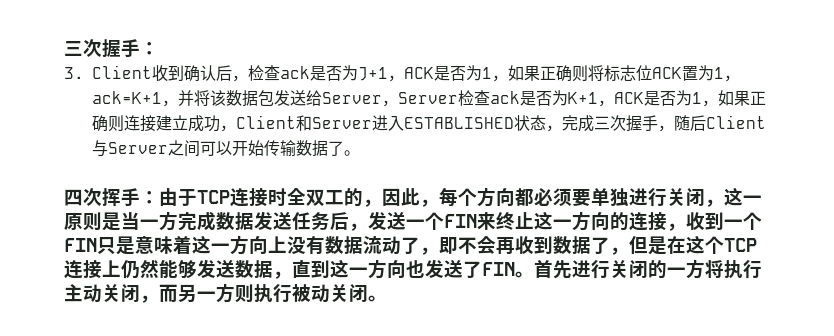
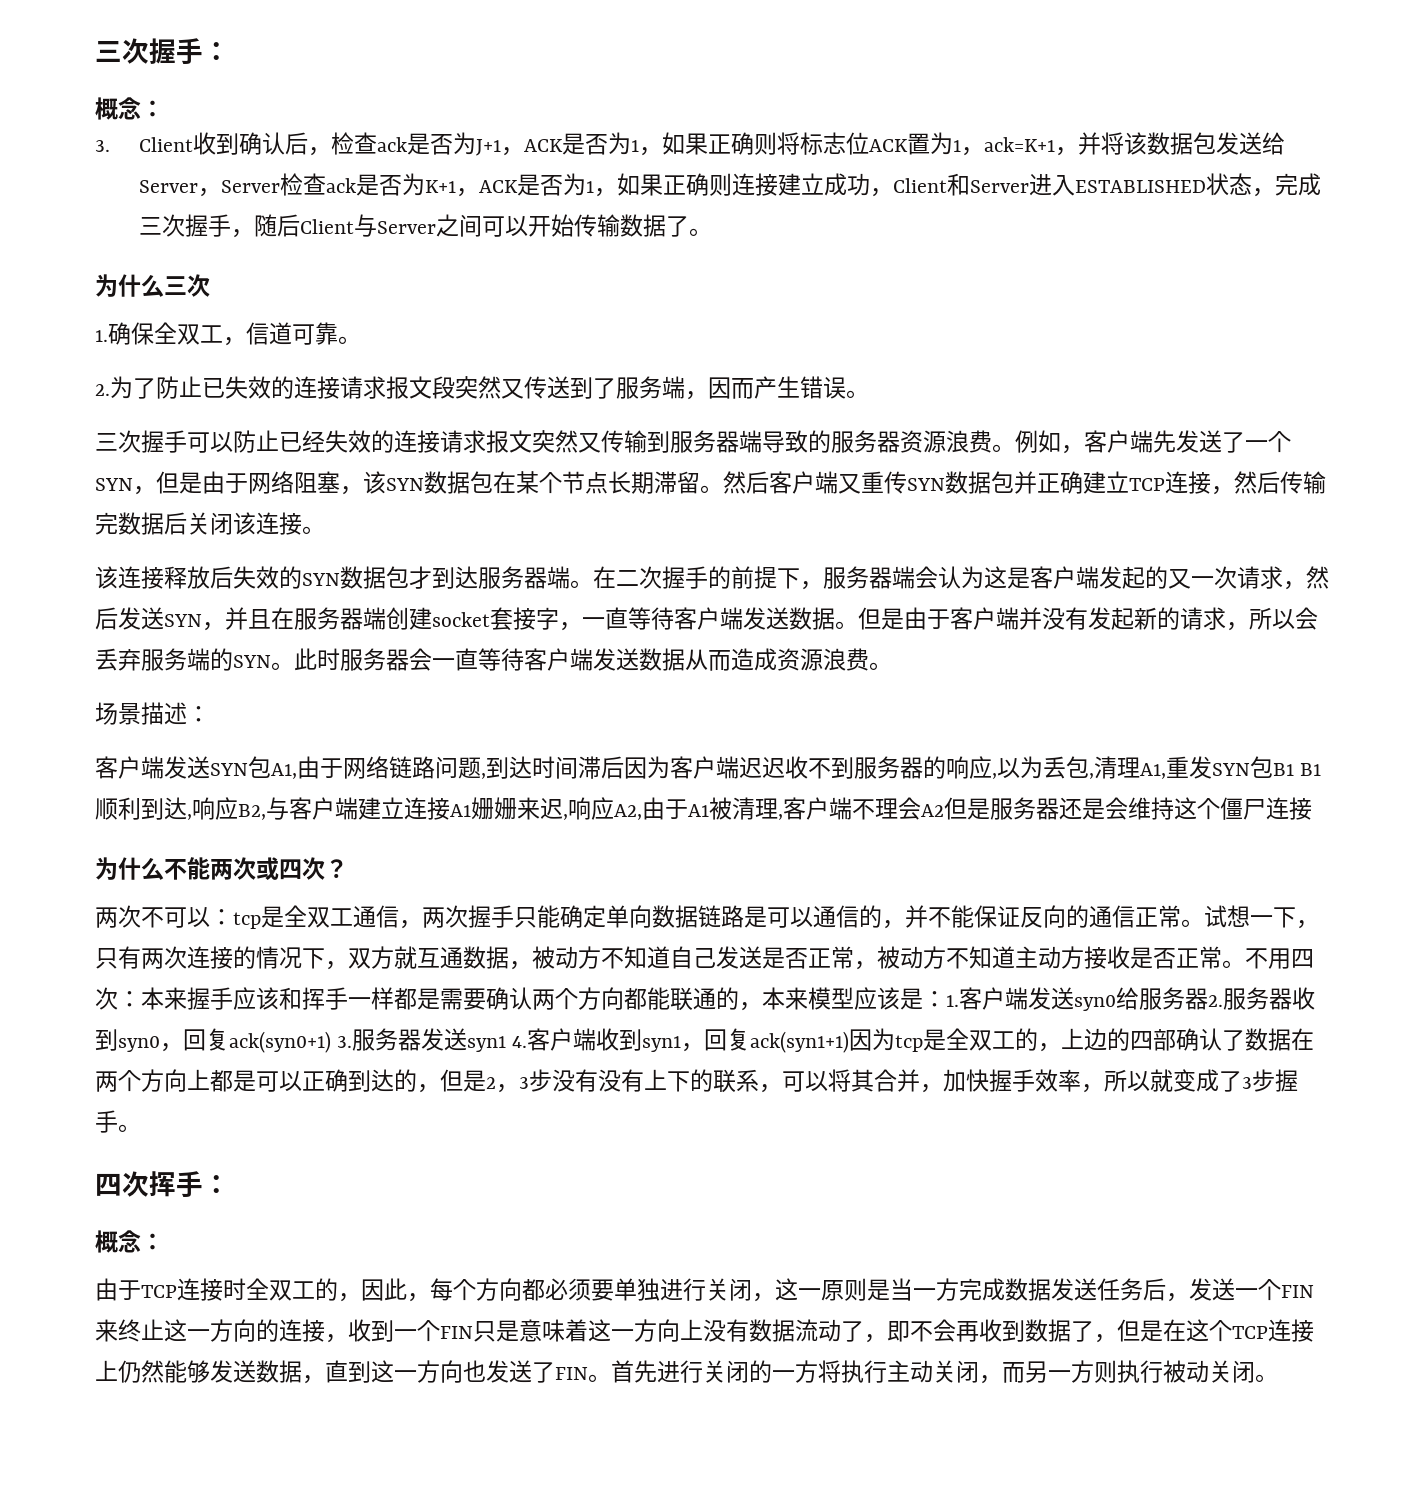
  三次握手：
+ 概念：
+ 为什么三次
+ 1.确保全双工，信道可靠。
+ 2.为了防止已失效的连接请求报文段突然又传送到了服务端，因而产生错误。
+ 三次握手可以防止已经失效的连接请求报文突然又传输到服务器端导致的服务器资源浪费。例如，客户端先发送了一个SYN，但是由于网络阻塞，该SYN数据包在某个节点长期滞留。然后客户端又重传SYN数据包并正确建立TCP连接，然后传输完数据后关闭该连接。
+ 该连接释放后失效的SYN数据包才到达服务器端。在二次握手的前提下，服务器端会认为这是客户端发起的又一次请求，然后发送SYN，并且在服务器端创建socket套接字，一直等待客户端发送数据。但是由于客户端并没有发起新的请求，所以会丢弃服务端的SYN。此时服务器会一直等待客户端发送数据从而造成资源浪费。
+ 场景描述：
+ 客户端发送SYN包A1,由于网络链路问题,到达时间滞后因为客户端迟迟收不到服务器的响应,以为丢包,清理A1,重发SYN包B1 B1顺利到达,响应B2,与客户端建立连接A1姗姗来迟,响应A2,由于A1被清理,客户端不理会A2但是服务器还是会维持这个僵尸连接
+ 为什么不能两次或四次？
+ 两次不可以：tcp是全双工通信，两次握手只能确定单向数据链路是可以通信的，并不能保证反向的通信正常。试想一下，只有两次连接的情况下，双方就互通数据，被动方不知道自己发送是否正常，被动方不知道主动方接收是否正常。不用四次：本来握手应该和挥手一样都是需要确认两个方向都能联通的，本来模型应该是：1.客户端发送syn0给服务器2.服务器收到syn0，回复ack(syn0+1) 3.服务器发送syn1 4.客户端收到syn1，回复ack(syn1+1)因为tcp是全双工的，上边的四部确认了数据在两个方向上都是可以正确到达的，但是2，3步没有没有上下的联系，可以将其合并，加快握手效率，所以就变成了3步握手。
- 四次挥手：由于TCP连接时全双工的，因此，每个方向都必须要单独进行关闭，这一原则是当一方完成数据发送任务后，发送一个FIN来终止这一方向的连接，收到一个FIN只是意味着这一方向上没有数据流动了，即不会再收到数据了，但是在这个TCP连接上仍然能够发送数据，直到这一方向也发送了FIN。
+ 四次挥手：
+ 概念：
+ 由于TCP连接时全双工的，因此，每个方向都必须要单独进行关闭，这一原则是当一方完成数据发送任务后，发送一个FIN来终止这一方向的连接，收到一个FIN只是意味着这一方向上没有数据流动了，即不会再收到数据了，但是在这个TCP连接上仍然能够发送数据，直到这一方向也发送了FIN。

